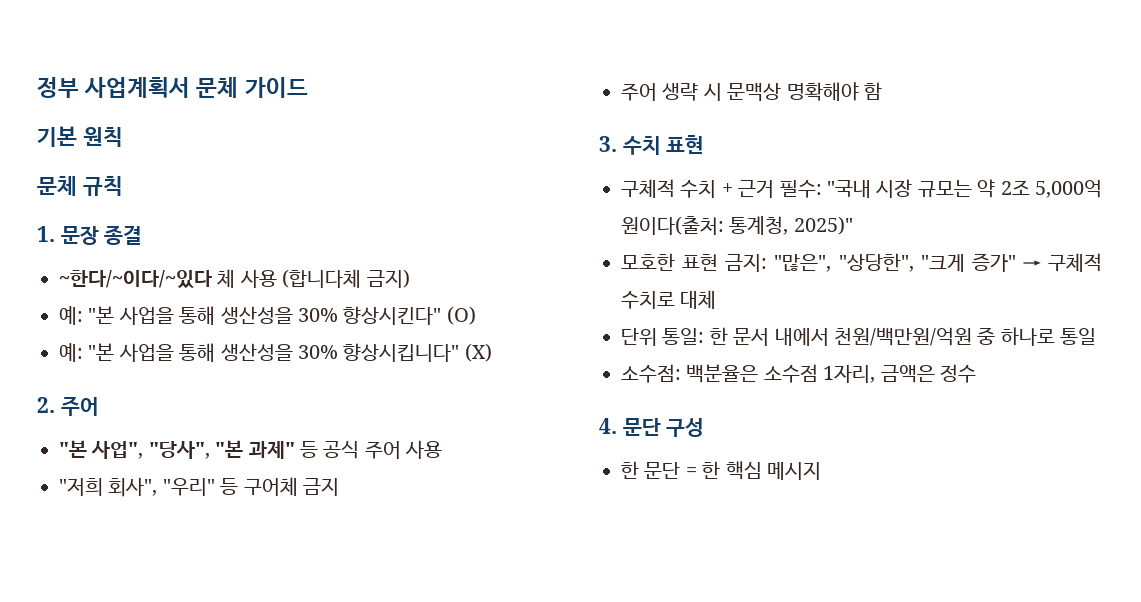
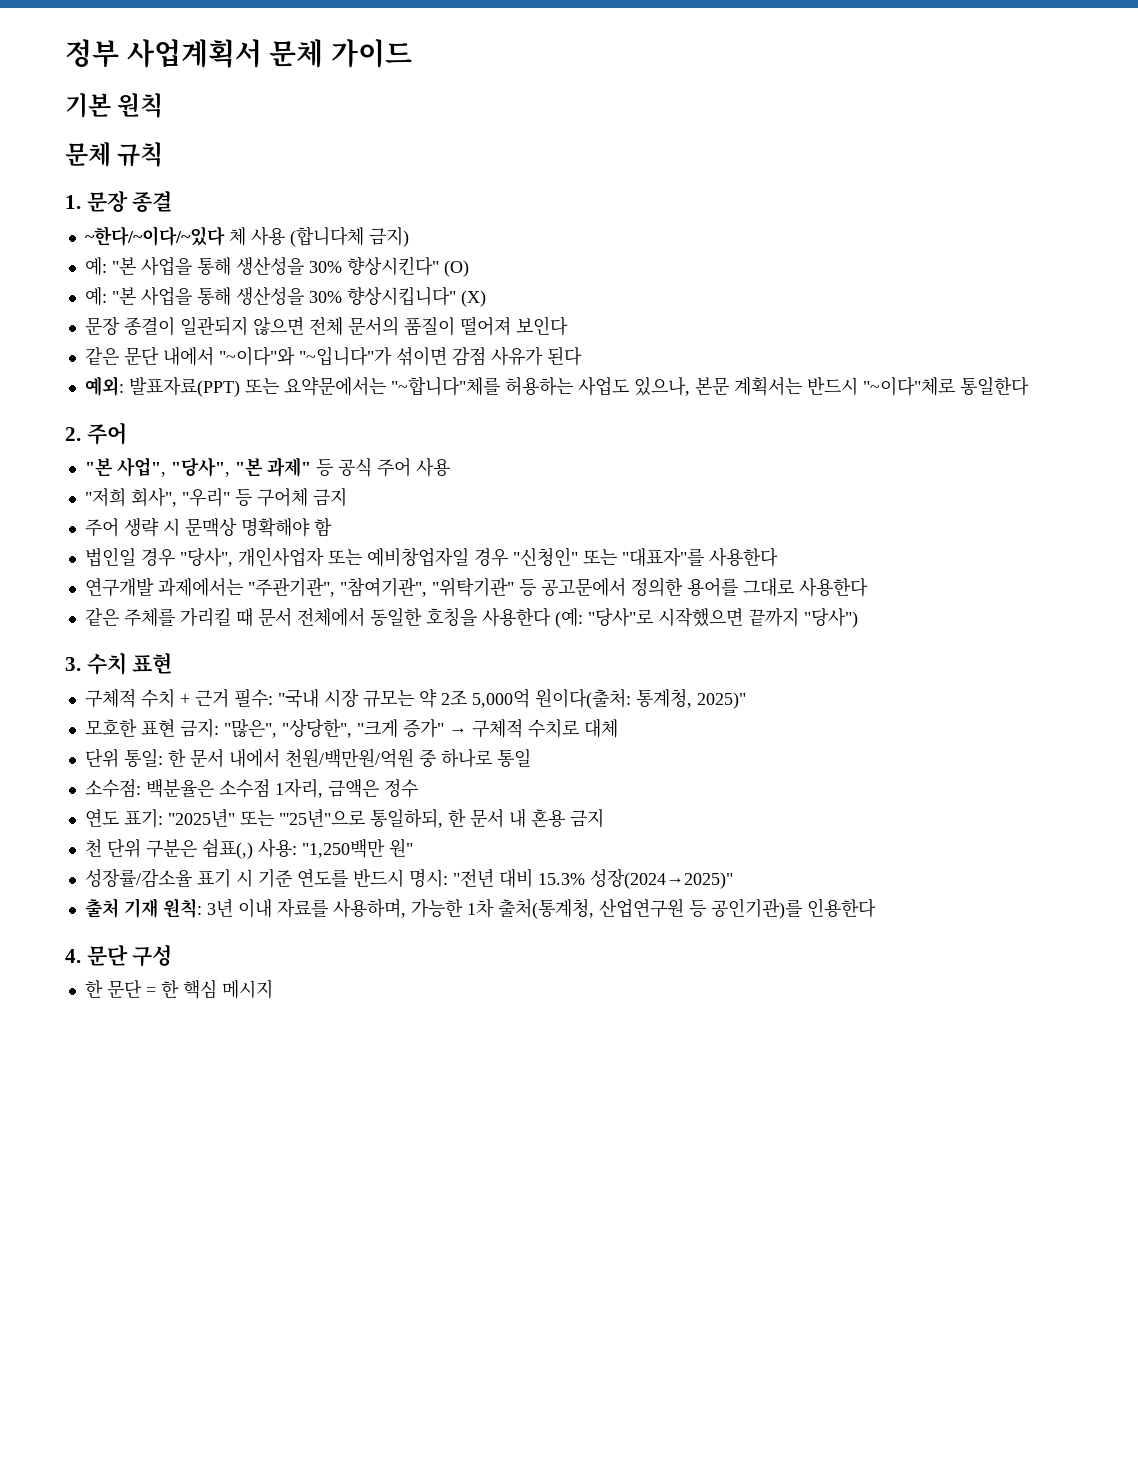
+ 문장 종결이 일관되지 않으면 전체 문서의 품질이 떨어져 보인다
+ 같은 문단 내에서 "~이다"와 "~입니다"가 섞이면 감점 사유가 된다
+ 예외: 발표자료(PPT) 또는 요약문에서는 "~합니다"체를 허용하는 사업도 있으나, 본문 계획서는 반드시 "~이다"체로 통일한다
+ 법인일 경우 "당사", 개인사업자 또는 예비창업자일 경우 "신청인" 또는 "대표자"를 사용한다
+ 연구개발 과제에서는 "주관기관", "참여기관", "위탁기관" 등 공고문에서 정의한 용어를 그대로 사용한다
+ 같은 주체를 가리킬 때 문서 전체에서 동일한 호칭을 사용한다 (예: "당사"로 시작했으면 끝까지 "당사")
+ 연도 표기: "2025년" 또는 "'25년"으로 통일하되, 한 문서 내 혼용 금지
+ 천 단위 구분은 쉼표(,) 사용: "1,250백만 원"
+ 성장률/감소율 표기 시 기준 연도를 반드시 명시: "전년 대비 15.3% 성장(2024→2025)"
+ 출처 기재 원칙: 3년 이내 자료를 사용하며, 가능한 1차 출처(통계청, 산업연구원 등 공인기관)를 인용한다

